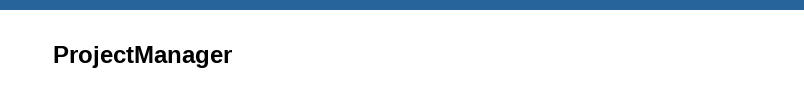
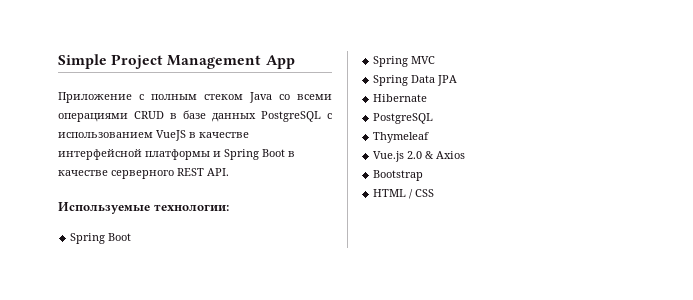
- ProjectManager
+ Simple Project Management App
+ Приложение с полным стеком Java со всеми операциями CRUD в базе данных PostgreSQL с использованием VueJS в качестве интерфейсной платформы и Spring Boot в качестве серверного REST API.
+ Используемые технологии:
+ Spring Boot
+ Spring MVC
+ Spring Data JPA
+ Hibernate
+ PostgreSQL
+ Thymeleaf
+ Vue.js 2.0 & Axios
+ Bootstrap
+ HTML / CSS

